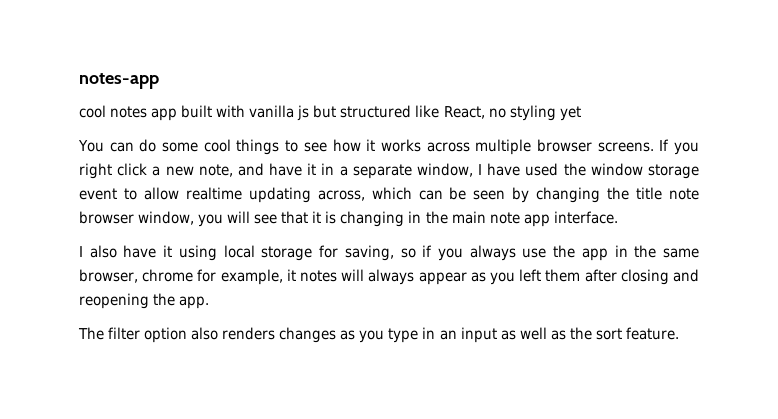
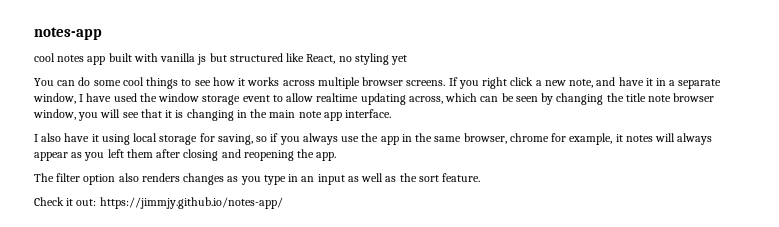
+ Check it out: https://jimmjy.github.io/notes-app/

